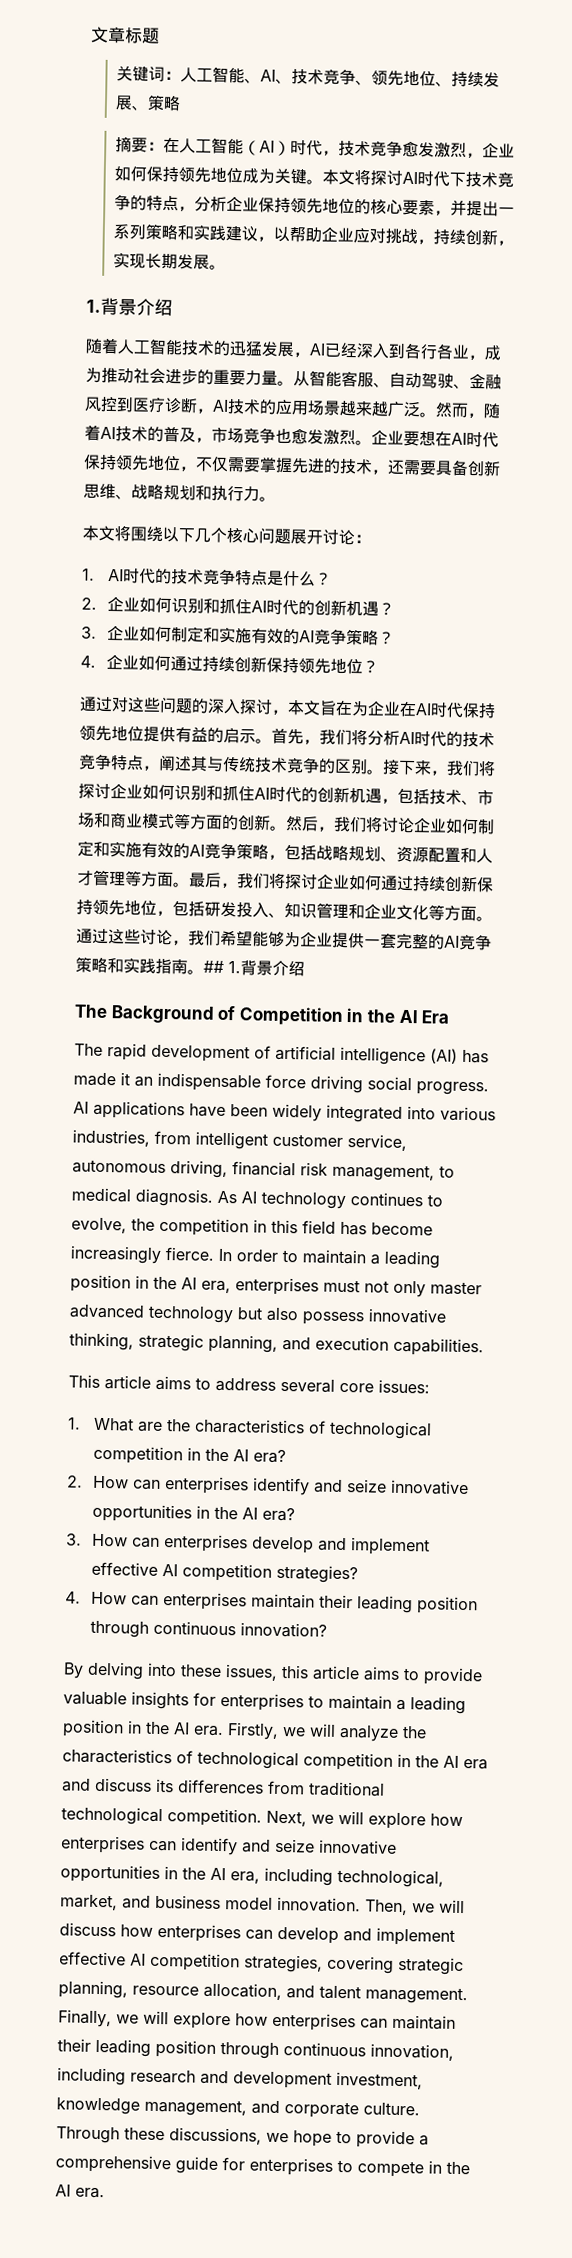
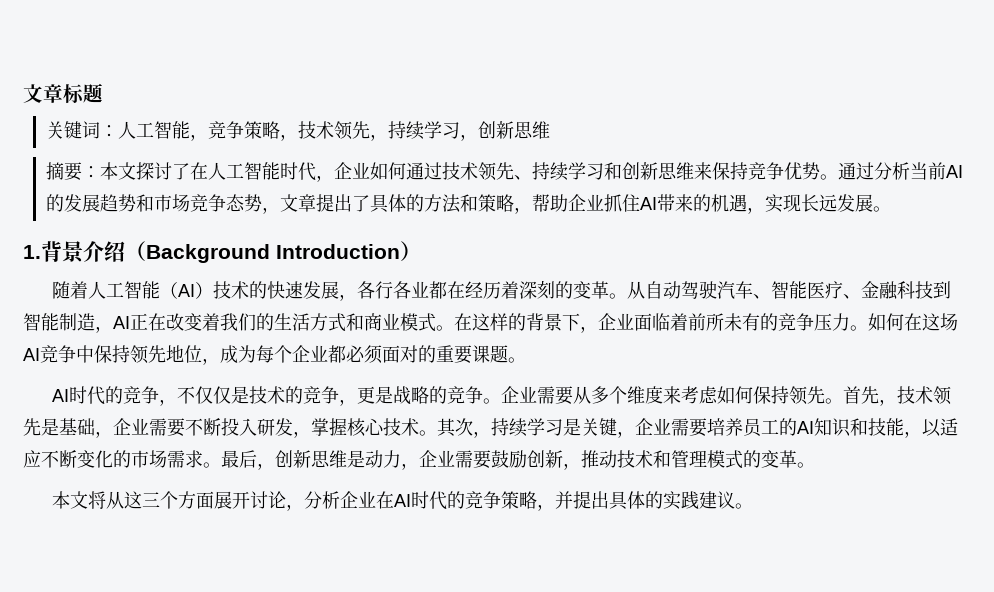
- 关键词：人工智能、AI、技术竞争、领先地位、持续发展、策略
- 摘要：在人工智能（AI）时代，技术竞争愈发激烈，企业如何保持领先地位成为关键。本文将探讨AI时代下技术竞争的特点，分析企业保持领先地位的核心要素，并提出一系列策略和实践建议，以帮助企业应对挑战，持续创新，实现长期发展。
- 1.背景介绍
+ 关键词：人工智能，竞争策略，技术领先，持续学习，创新思维
+ 摘要：本文探讨了在人工智能时代，企业如何通过技术领先、持续学习和创新思维来保持竞争优势。通过分析当前AI的发展趋势和市场竞争态势，文章提出了具体的方法和策略，帮助企业抓住AI带来的机遇，实现长远发展。
+ 1.背景介绍（Background Introduction）
- 随着人工智能技术的迅猛发展，AI已经深入到各行各业，成为推动社会进步的重要力量。从智能客服、自动驾驶、金融风控到医疗诊断，AI技术的应用场景越来越广泛。然而，随着AI技术的普及，市场竞争也愈发激烈。企业要想在AI时代保持领先地位，不仅需要掌握先进的技术，还需要具备创新思维、战略规划和执行力。
- 本文将围绕以下几个核心问题展开讨论：
- 1. AI时代的技术竞争特点是什么？
- 2.企业如何识别和抓住AI时代的创新机遇？
- 3.企业如何制定和实施有效的AI竞争策略？
- 4.企业如何通过持续创新保持领先地位？
- 通过对这些问题的深入探讨，本文旨在为企业在AI时代保持领先地位提供有益的启示。首先，我们将分析AI时代的技术竞争特点，阐述其与传统技术竞争的区别。接下来，我们将探讨企业如何识别和抓住AI时代的创新机遇，包括技术、市场和商业模式等方面的创新。然后，我们将讨论企业如何制定和实施有效的AI竞争策略，包括战略规划、资源配置和人才管理等方面。最后，我们将探讨企业如何通过持续创新保持领先地位，包括研发投入、知识管理和企业文化等方面。通过这些讨论，我们希望能够为企业提供一套完整的AI竞争策略和实践指南。## 1.背景介绍
- The Background of Competition in the AI Era
- The rapid development of artificial intelligence (AI) has made it an indispensable force driving social progress. AI applications have been widely integrated into various industries, from intelligent customer service, autonomous driving, financial risk management, to medical diagnosis. As AI technology continues to evolve, the competition in this field has become increasingly fierce. In order to maintain a leading position in the AI era, enterprises must not only master advanced technology but also possess innovative thinking, strategic planning, and execution capabilities.
- This article aims to address several core issues:
- 1. What are the characteristics of technological competition in the AI era?
- 2. How can enterprises identify and seize innovative opportunities in the AI era?
- 3. How can enterprises develop and implement effective AI competition strategies?
- 4. How can enterprises maintain their leading position through continuous innovation?
- By delving into these issues, this article aims to provide valuable insights for enterprises to maintain a leading position in the AI era. Firstly, we will analyze the characteristics of technological competition in the AI era and discuss its differences from traditional technological competition. Next, we will explore how enterprises can identify and seize innovative opportunities in the AI era, including technological, market, and business model innovation. Then, we will discuss how enterprises can develop and implement effective AI competition strategies, covering strategic planning, resource allocation, and talent management. Finally, we will explore how enterprises can maintain their leading position through continuous innovation, including research and development investment, knowledge management, and corporate culture. Through these discussions, we hope to provide a comprehensive guide for enterprises to compete in the AI era.
+ 随着人工智能（AI）技术的快速发展，各行各业都在经历着深刻的变革。从自动驾驶汽车、智能医疗、金融科技到智能制造，AI正在改变着我们的生活方式和商业模式。在这样的背景下，企业面临着前所未有的竞争压力。如何在这场AI竞争中保持领先地位，成为每个企业都必须面对的重要课题。
+ AI时代的竞争，不仅仅是技术的竞争，更是战略的竞争。企业需要从多个维度来考虑如何保持领先。首先，技术领先是基础，企业需要不断投入研发，掌握核心技术。其次，持续学习是关键，企业需要培养员工的AI知识和技能，以适应不断变化的市场需求。最后，创新思维是动力，企业需要鼓励创新，推动技术和管理模式的变革。
+ 本文将从这三个方面展开讨论，分析企业在AI时代的竞争策略，并提出具体的实践建议。

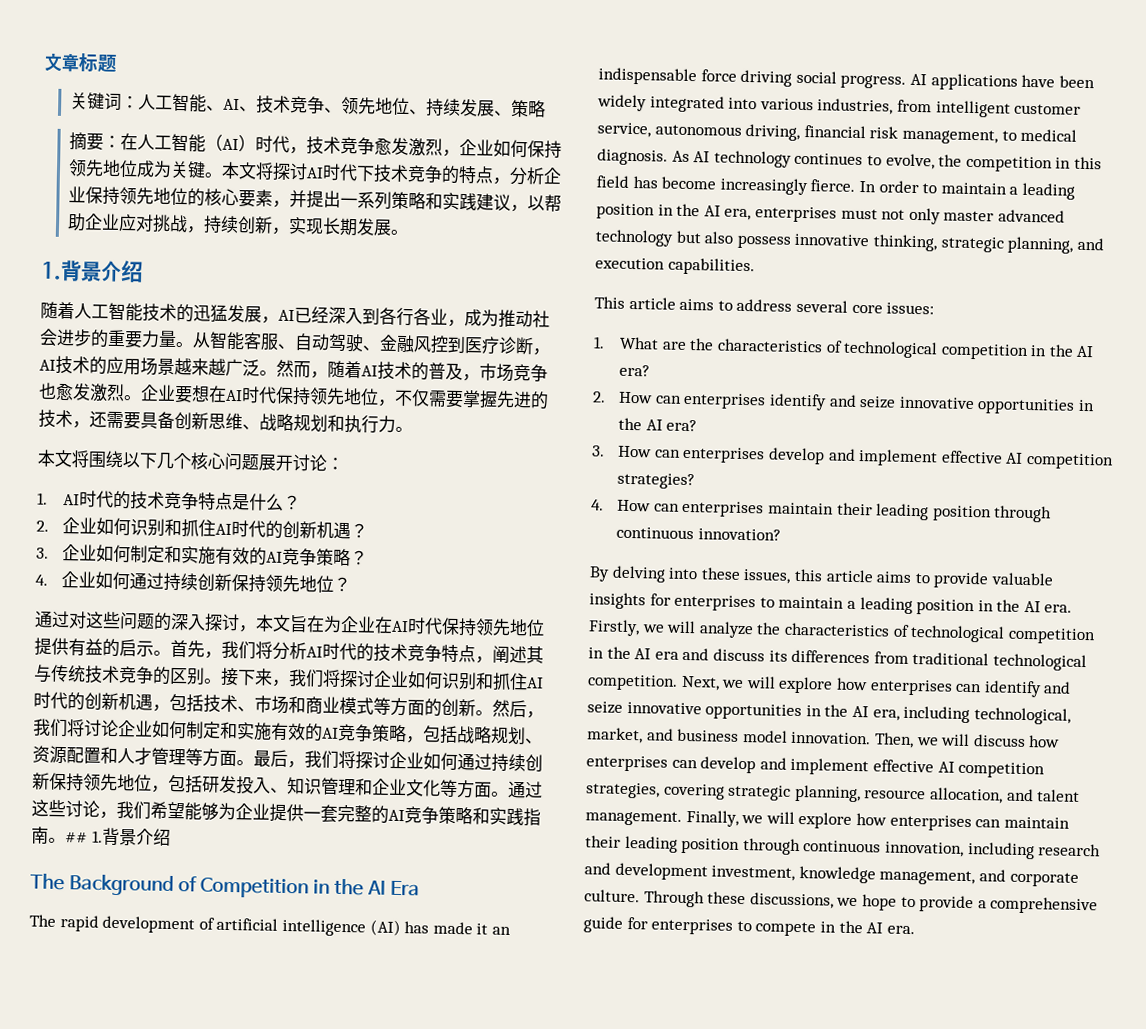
- 关键词：人工智能，竞争策略，技术领先，持续学习，创新思维
- 摘要：本文探讨了在人工智能时代，企业如何通过技术领先、持续学习和创新思维来保持竞争优势。通过分析当前AI的发展趋势和市场竞争态势，文章提出了具体的方法和策略，帮助企业抓住AI带来的机遇，实现长远发展。
- 1.背景介绍（Background Introduction）
+ 关键词：人工智能、AI、技术竞争、领先地位、持续发展、策略
+ 摘要：在人工智能（AI）时代，技术竞争愈发激烈，企业如何保持领先地位成为关键。本文将探讨AI时代下技术竞争的特点，分析企业保持领先地位的核心要素，并提出一系列策略和实践建议，以帮助企业应对挑战，持续创新，实现长期发展。
+ 1.背景介绍
- 随着人工智能（AI）技术的快速发展，各行各业都在经历着深刻的变革。从自动驾驶汽车、智能医疗、金融科技到智能制造，AI正在改变着我们的生活方式和商业模式。在这样的背景下，企业面临着前所未有的竞争压力。如何在这场AI竞争中保持领先地位，成为每个企业都必须面对的重要课题。
- AI时代的竞争，不仅仅是技术的竞争，更是战略的竞争。企业需要从多个维度来考虑如何保持领先。首先，技术领先是基础，企业需要不断投入研发，掌握核心技术。其次，持续学习是关键，企业需要培养员工的AI知识和技能，以适应不断变化的市场需求。最后，创新思维是动力，企业需要鼓励创新，推动技术和管理模式的变革。
- 本文将从这三个方面展开讨论，分析企业在AI时代的竞争策略，并提出具体的实践建议。
+ 随着人工智能技术的迅猛发展，AI已经深入到各行各业，成为推动社会进步的重要力量。从智能客服、自动驾驶、金融风控到医疗诊断，AI技术的应用场景越来越广泛。然而，随着AI技术的普及，市场竞争也愈发激烈。企业要想在AI时代保持领先地位，不仅需要掌握先进的技术，还需要具备创新思维、战略规划和执行力。
+ 本文将围绕以下几个核心问题展开讨论：
+ 1. AI时代的技术竞争特点是什么？
+ 2.企业如何识别和抓住AI时代的创新机遇？
+ 3.企业如何制定和实施有效的AI竞争策略？
+ 4.企业如何通过持续创新保持领先地位？
+ 通过对这些问题的深入探讨，本文旨在为企业在AI时代保持领先地位提供有益的启示。首先，我们将分析AI时代的技术竞争特点，阐述其与传统技术竞争的区别。接下来，我们将探讨企业如何识别和抓住AI时代的创新机遇，包括技术、市场和商业模式等方面的创新。然后，我们将讨论企业如何制定和实施有效的AI竞争策略，包括战略规划、资源配置和人才管理等方面。最后，我们将探讨企业如何通过持续创新保持领先地位，包括研发投入、知识管理和企业文化等方面。通过这些讨论，我们希望能够为企业提供一套完整的AI竞争策略和实践指南。## 1.背景介绍
+ The Background of Competition in the AI Era
+ The rapid development of artificial intelligence (AI) has made it an indispensable force driving social progress. AI applications have been widely integrated into various industries, from intelligent customer service, autonomous driving, financial risk management, to medical diagnosis. As AI technology continues to evolve, the competition in this field has become increasingly fierce. In order to maintain a leading position in the AI era, enterprises must not only master advanced technology but also possess innovative thinking, strategic planning, and execution capabilities.
+ This article aims to address several core issues:
+ 1. What are the characteristics of technological competition in the AI era?
+ 2. How can enterprises identify and seize innovative opportunities in the AI era?
+ 3. How can enterprises develop and implement effective AI competition strategies?
+ 4. How can enterprises maintain their leading position through continuous innovation?
+ By delving into these issues, this article aims to provide valuable insights for enterprises to maintain a leading position in the AI era. Firstly, we will analyze the characteristics of technological competition in the AI era and discuss its differences from traditional technological competition. Next, we will explore how enterprises can identify and seize innovative opportunities in the AI era, including technological, market, and business model innovation. Then, we will discuss how enterprises can develop and implement effective AI competition strategies, covering strategic planning, resource allocation, and talent management. Finally, we will explore how enterprises can maintain their leading position through continuous innovation, including research and development investment, knowledge management, and corporate culture. Through these discussions, we hope to provide a comprehensive guide for enterprises to compete in the AI era.

